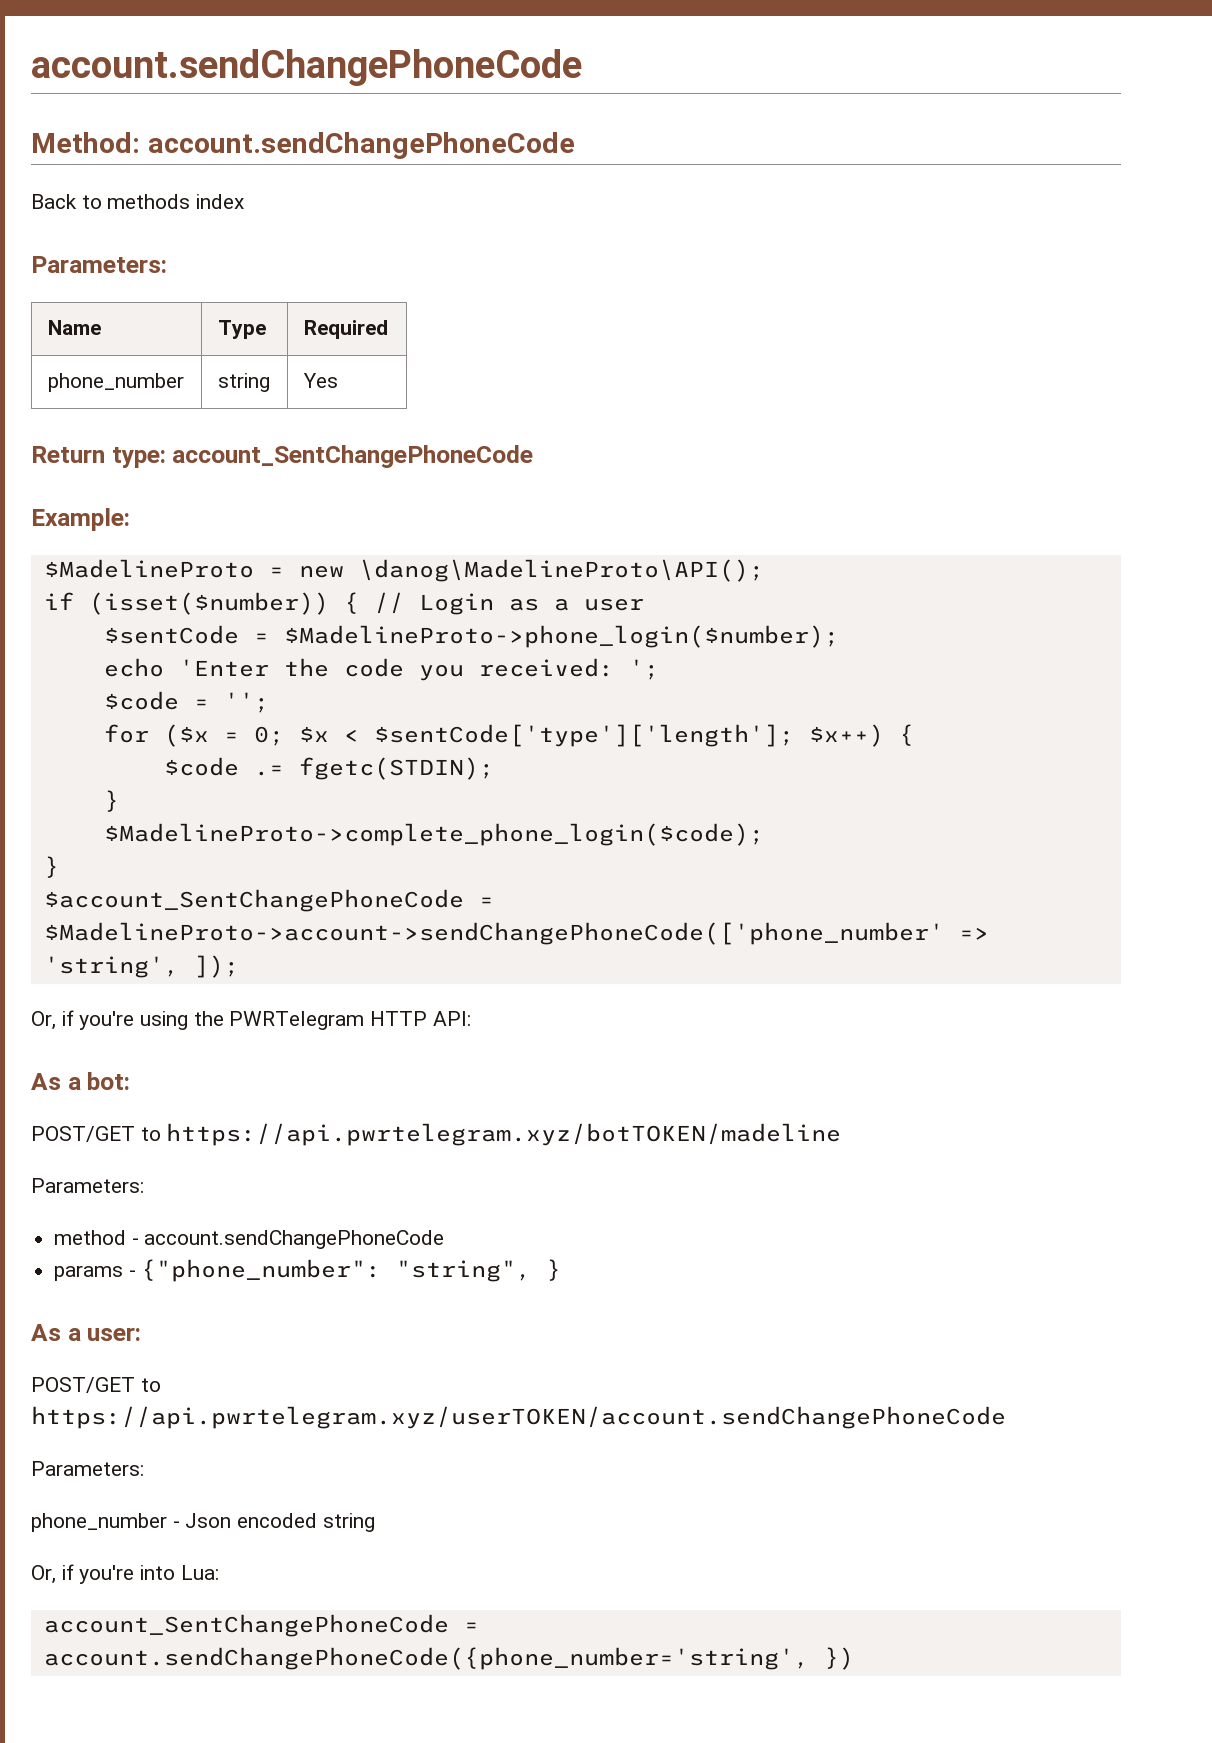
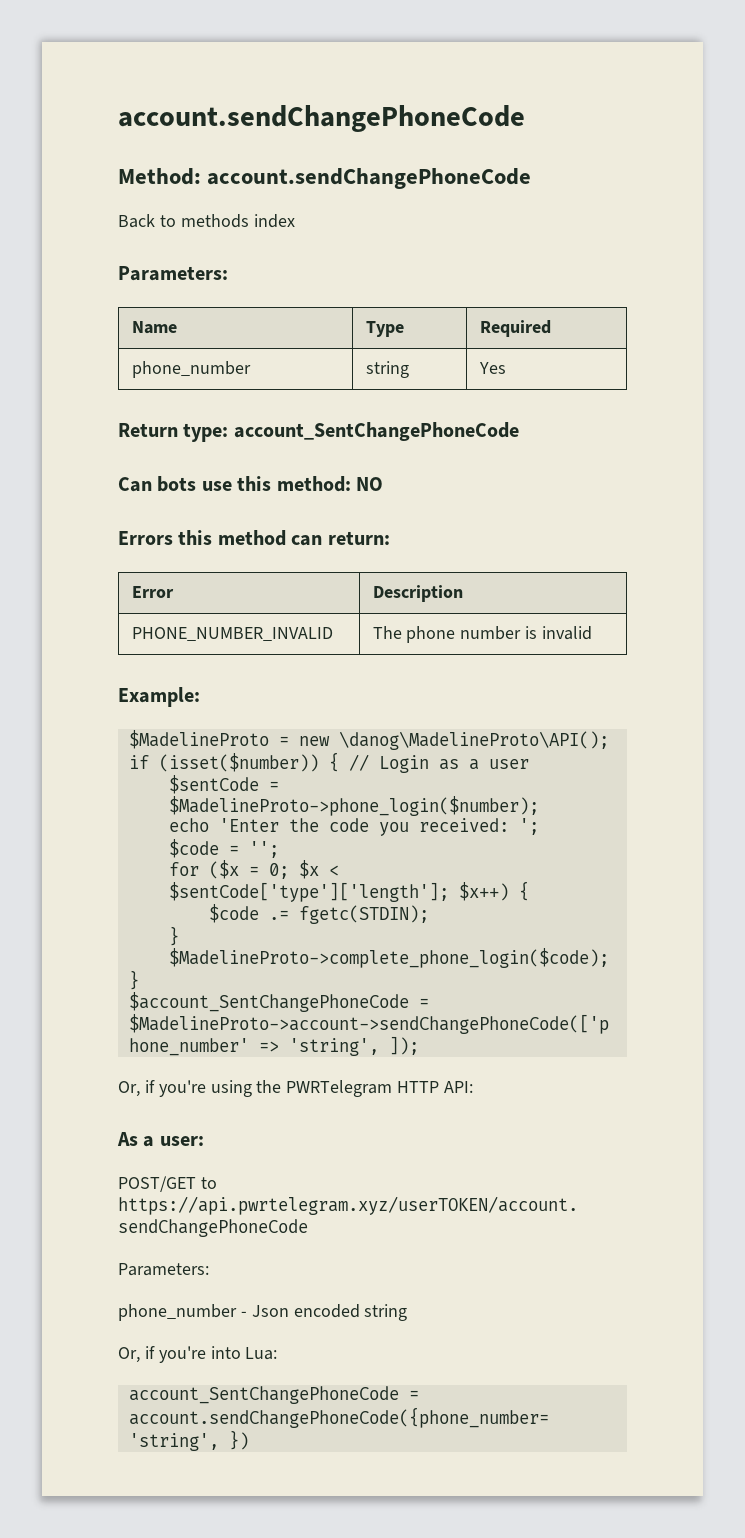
+ Can bots use this method: NO
+ Errors this method can return:
+ Error | Description
+ PHONE_NUMBER_INVALID | The phone number is invalid
- As a bot:
- POST/GET to https://api.pwrtelegram.xyz/botTOKEN/madeline
- Parameters:
- method - account.sendChangePhoneCode
- params - {"phone_number": "string", }

